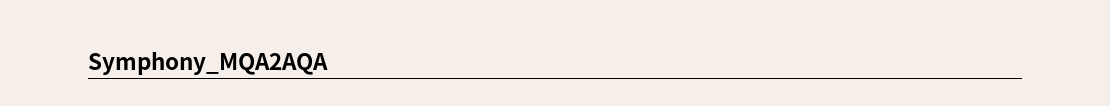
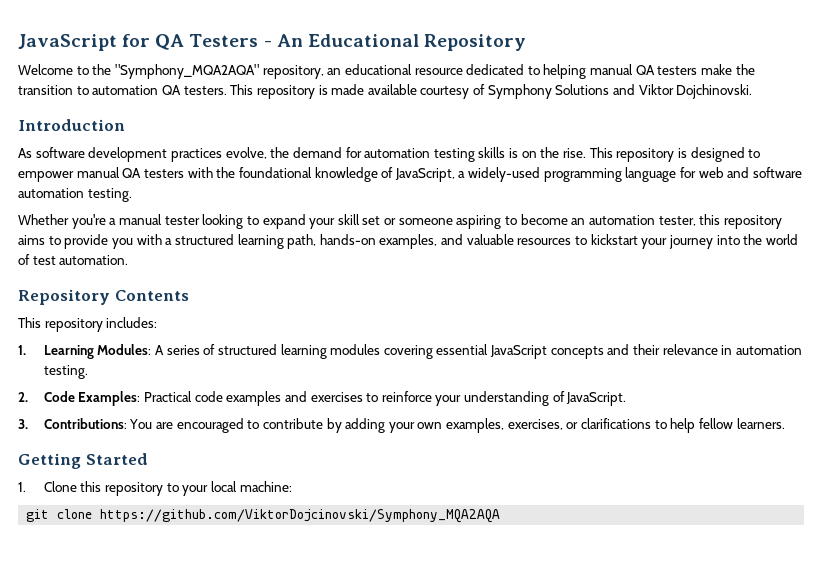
- Symphony_MQA2AQA
+ JavaScript for QA Testers - An Educational Repository
+ Welcome to the "Symphony_MQA2AQA" repository, an educational resource dedicated to helping manual QA testers make the transition to automation QA testers. This repository is made available courtesy of Symphony Solutions and Viktor Dojchinovski.
+ Introduction
+ As software development practices evolve, the demand for automation testing skills is on the rise. This repository is designed to empower manual QA testers with the foundational knowledge of JavaScript, a widely-used programming language for web and software automation testing.
+ Whether you're a manual tester looking to expand your skill set or someone aspiring to become an automation tester, this repository aims to provide you with a structured learning path, hands-on examples, and valuable resources to kickstart your journey into the world of test automation.
+ Repository Contents
+ This repository includes:
+ 1. Learning Modules: A series of structured learning modules covering essential JavaScript concepts and their relevance in automation testing.
+ 2. Code Examples: Practical code examples and exercises to reinforce your understanding of JavaScript.
+ 3. Contributions: You are encouraged to contribute by adding your own examples, exercises, or clarifications to help fellow learners.
+ Getting Started
+ 1. Clone this repository to your local machine:
+ git clone https://github.com/ViktorDojcinovski/Symphony_MQA2AQA

